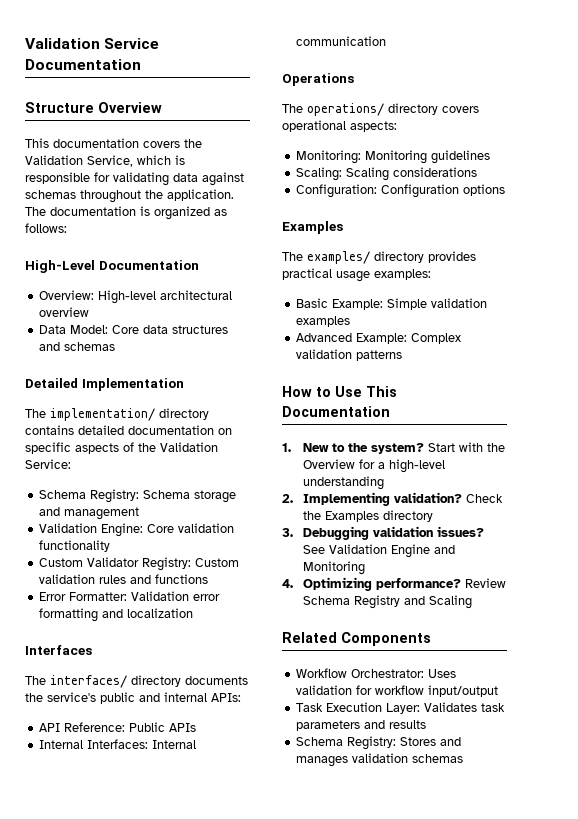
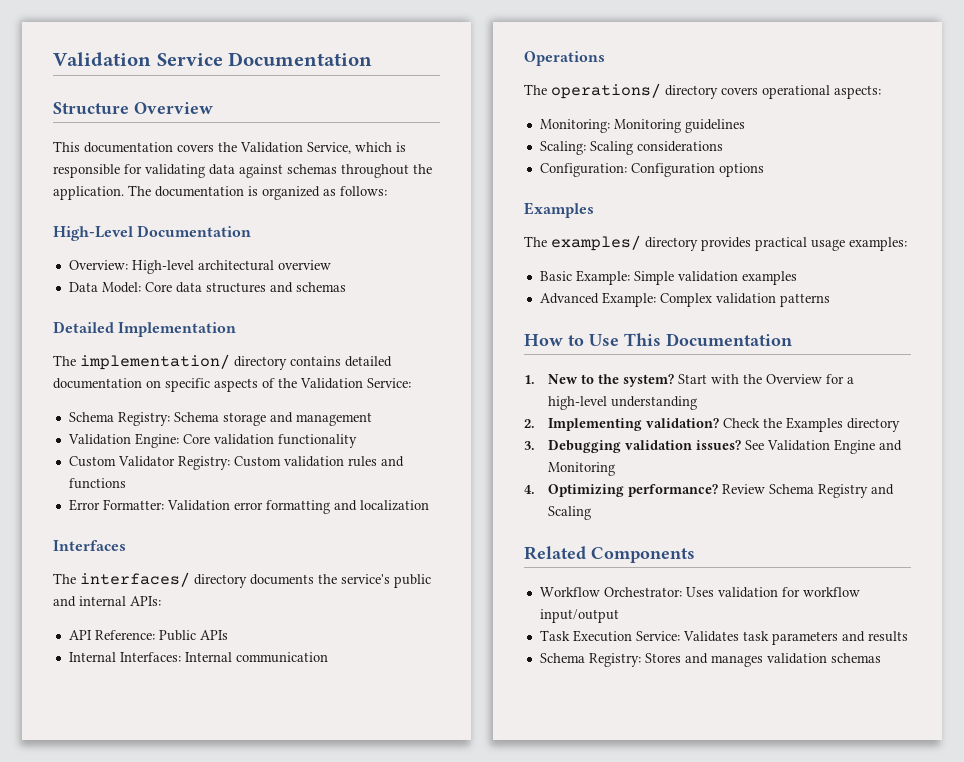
- Task Execution Layer: Validates task parameters and results
+ Task Execution Service: Validates task parameters and results

